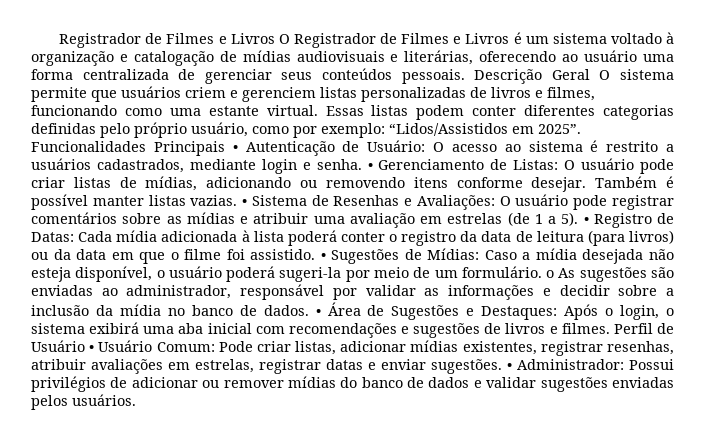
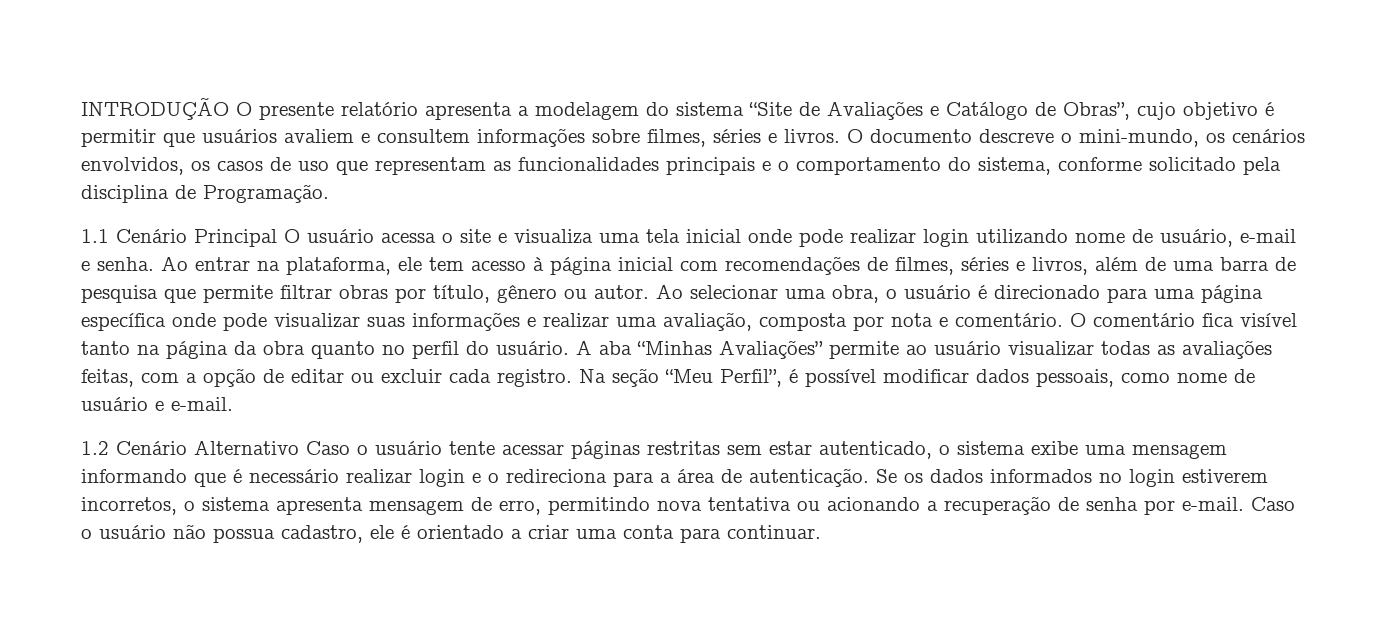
- Registrador de Filmes e Livros O Registrador de Filmes e Livros é um sistema voltado à organização e catalogação de mídias audiovisuais e literárias, oferecendo ao usuário uma forma centralizada de gerenciar seus conteúdos pessoais. Descrição Geral O sistema permite que usuários criem e gerenciem listas personalizadas de livros e filmes, funcionando como uma estante virtual. Essas listas podem conter diferentes categorias definidas pelo próprio usuário, como por exemplo: “Lidos/Assistidos em 2025”. Funcionalidades Principais • Autenticação de Usuário: O acesso ao sistema é restrito a usuários cadastrados, mediante login e senha. • Gerenciamento de Listas: O usuário pode criar listas de mídias, adicionando ou removendo itens conforme desejar. Também é possível manter listas vazias. • Sistema de Resenhas e Avaliações: O usuário pode registrar comentários sobre as mídias e atribuir uma avaliação em estrelas (de 1 a 5). • Registro de Datas: Cada mídia adicionada à lista poderá conter o registro da data de leitura (para livros) ou da data em que o filme foi assistido. • Sugestões de Mídias: Caso a mídia desejada não esteja disponível, o usuário poderá sugeri-la por meio de um formulário. o As sugestões são enviadas ao administrador, responsável por validar as informações e decidir sobre a inclusão da mídia no banco de dados. • Área de Sugestões e Destaques: Após o login, o sistema exibirá uma aba inicial com recomendações e sugestões de livros e filmes. Perfil de Usuário • Usuário Comum: Pode criar listas, adicionar mídias existentes, registrar resenhas, atribuir avaliações em estrelas, registrar datas e enviar sugestões. • Administrador: Possui privilégios de adicionar ou remover mídias do banco de dados e validar sugestões enviadas pelos usuários.
+ INTRODUÇÃO O presente relatório apresenta a modelagem do sistema “Site de Avaliações e Catálogo de Obras”, cujo objetivo é permitir que usuários avaliem e consultem informações sobre filmes, séries e livros. O documento descreve o mini-mundo, os cenários envolvidos, os casos de uso que representam as funcionalidades principais e o comportamento do sistema, conforme solicitado pela disciplina de Programação.
+ 1.1 Cenário Principal O usuário acessa o site e visualiza uma tela inicial onde pode realizar login utilizando nome de usuário, e-mail e senha. Ao entrar na plataforma, ele tem acesso à página inicial com recomendações de filmes, séries e livros, além de uma barra de pesquisa que permite filtrar obras por título, gênero ou autor. Ao selecionar uma obra, o usuário é direcionado para uma página específica onde pode visualizar suas informações e realizar uma avaliação, composta por nota e comentário. O comentário fica visível tanto na página da obra quanto no perfil do usuário. A aba “Minhas Avaliações” permite ao usuário visualizar todas as avaliações feitas, com a opção de editar ou excluir cada registro. Na seção “Meu Perfil”, é possível modificar dados pessoais, como nome de usuário e e-mail.
+ 1.2 Cenário Alternativo Caso o usuário tente acessar páginas restritas sem estar autenticado, o sistema exibe uma mensagem informando que é necessário realizar login e o redireciona para a área de autenticação. Se os dados informados no login estiverem incorretos, o sistema apresenta mensagem de erro, permitindo nova tentativa ou acionando a recuperação de senha por e-mail. Caso o usuário não possua cadastro, ele é orientado a criar uma conta para continuar.

